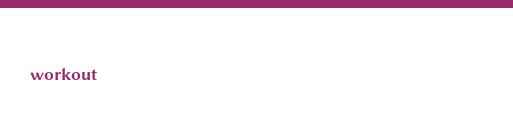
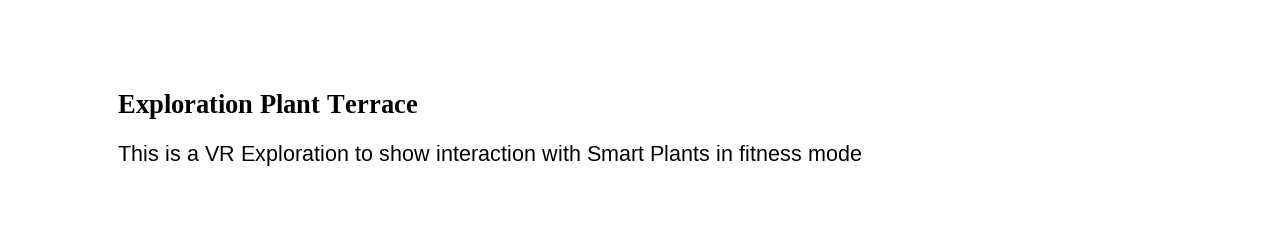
- workout
+ Exploration Plant Terrace
+ This is a VR Exploration to show interaction with Smart Plants in fitness mode

